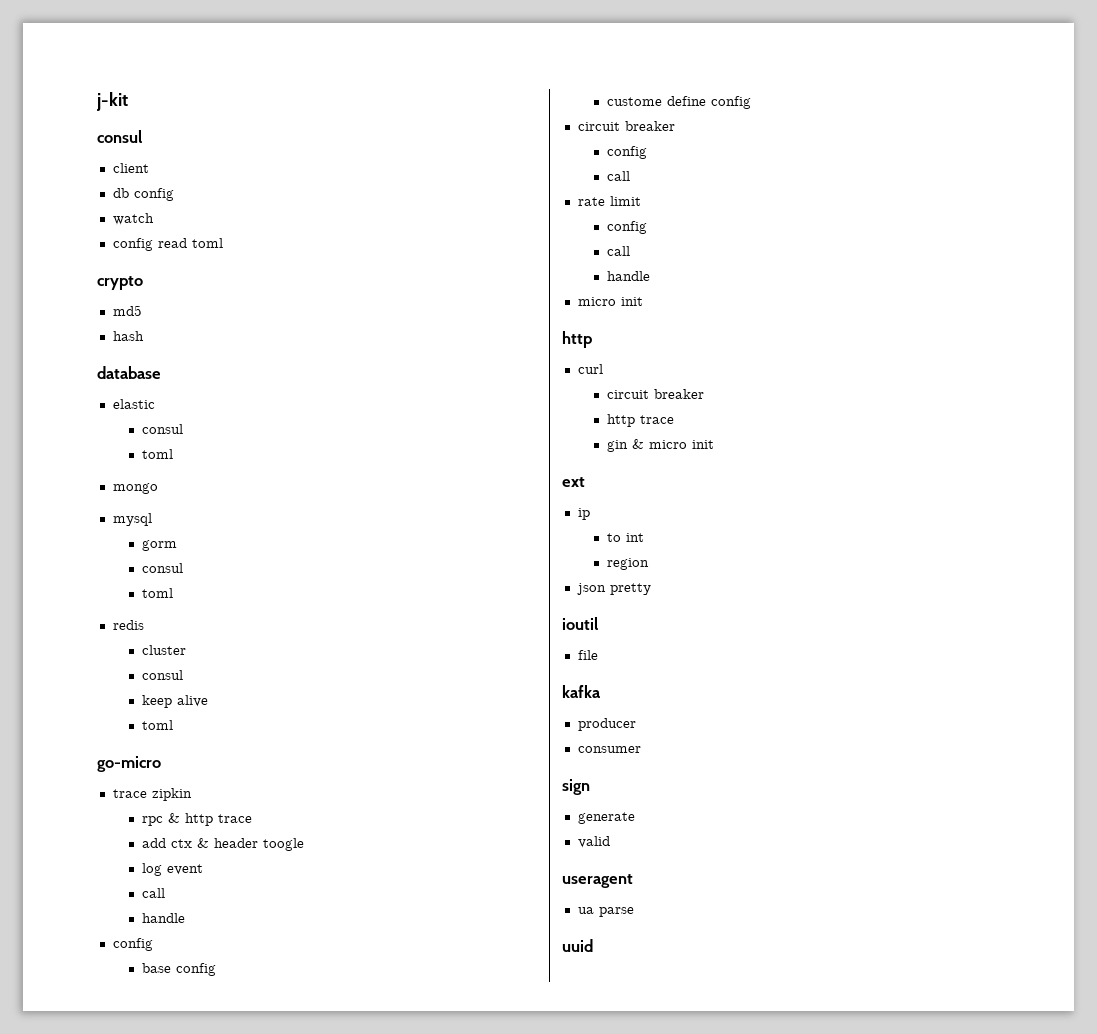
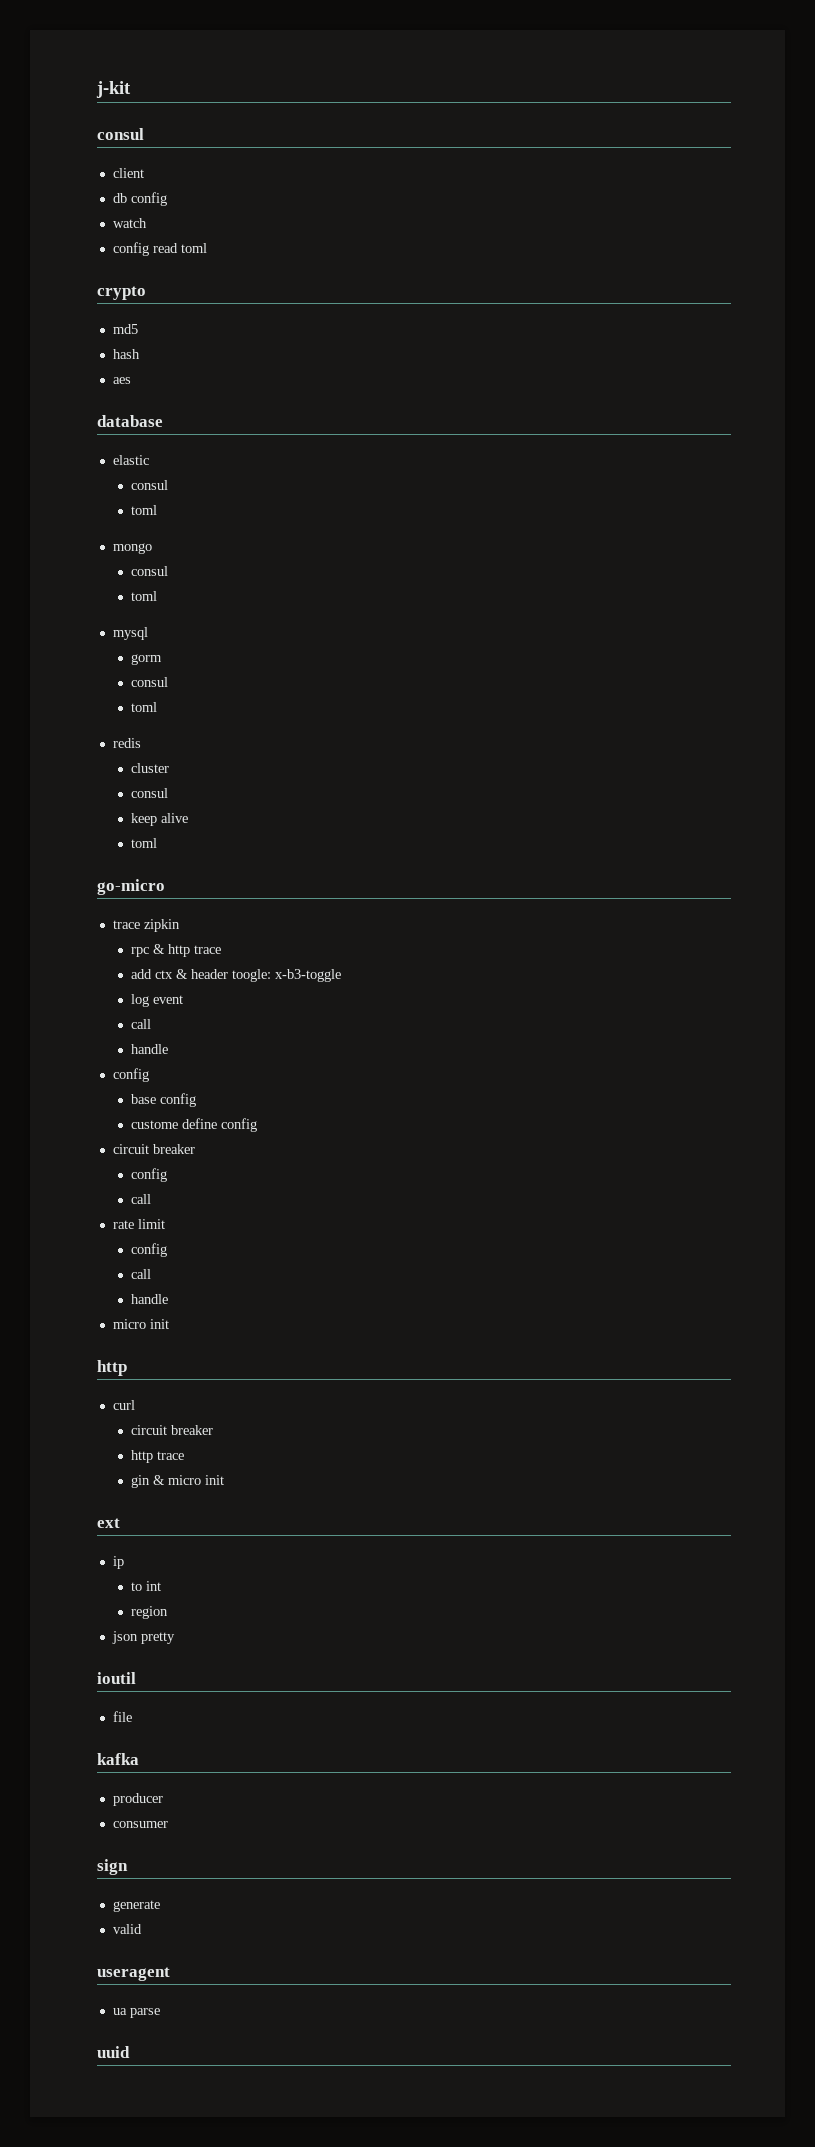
+ aes
  mongo
+ consul
+ toml
- add ctx & header toogle
+ add ctx & header toogle: x-b3-toggle

